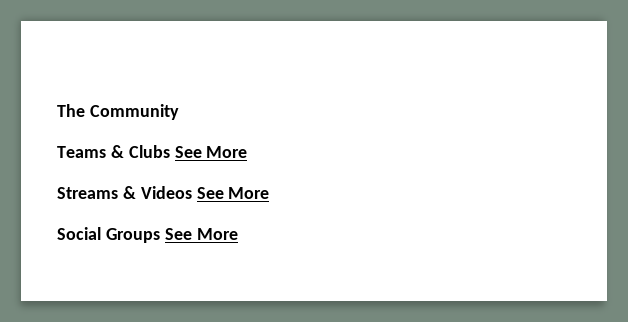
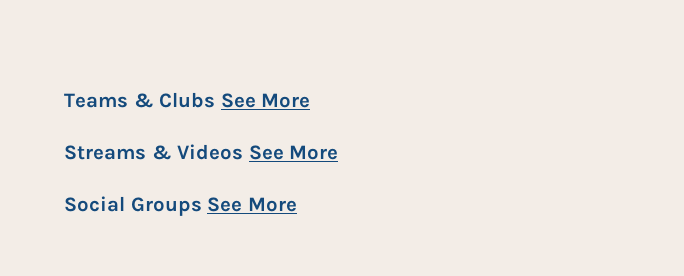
- The Community

